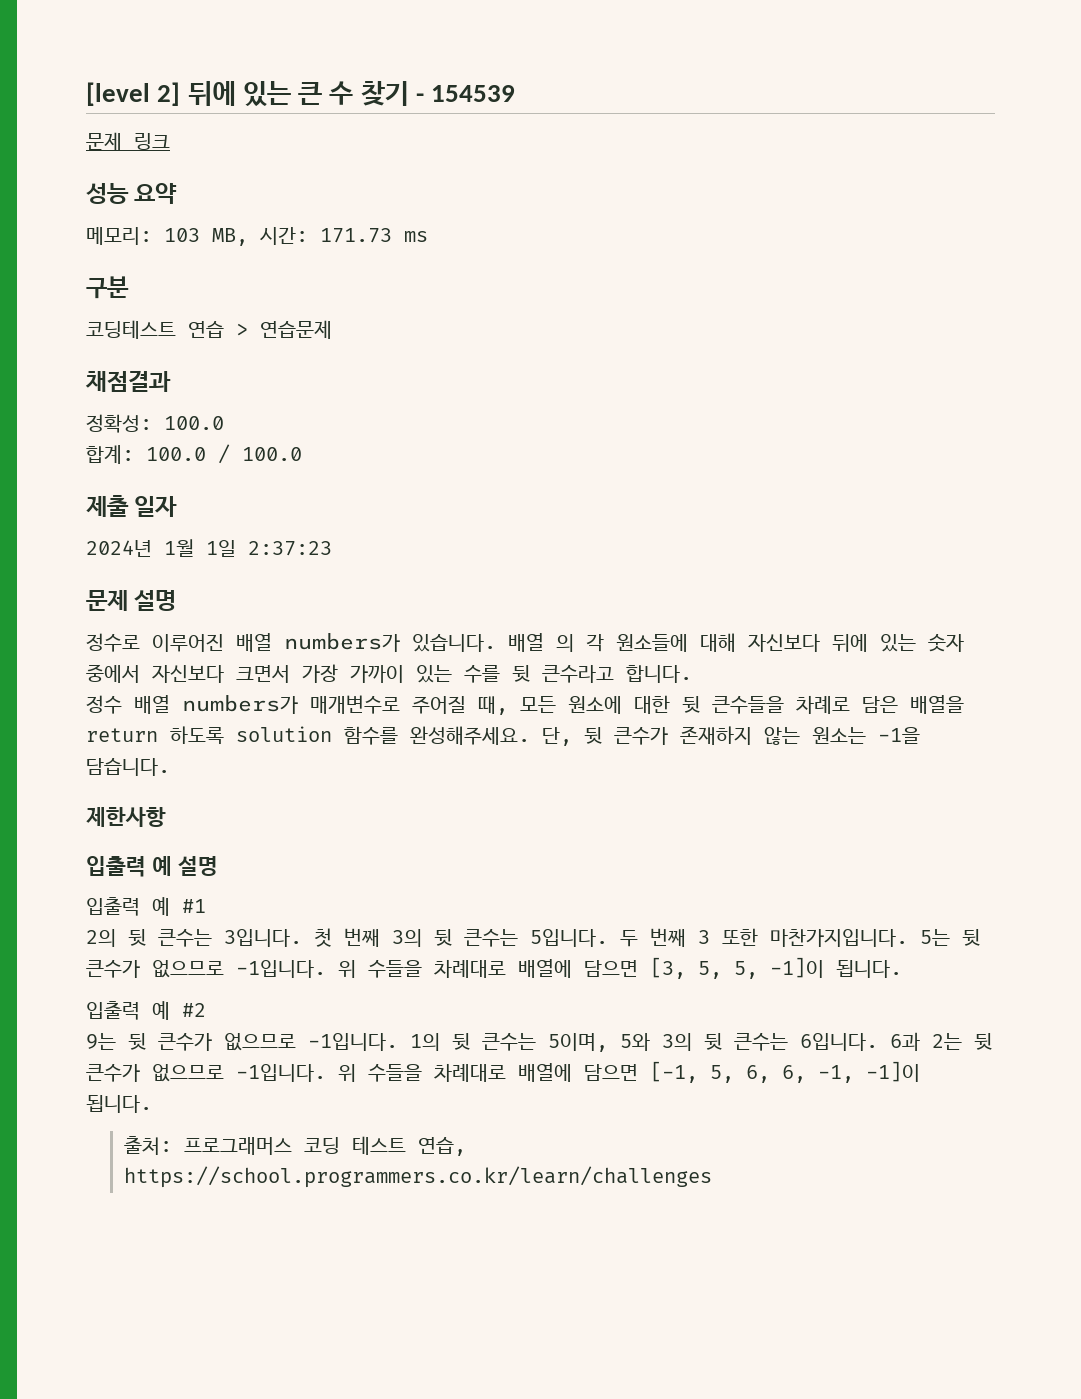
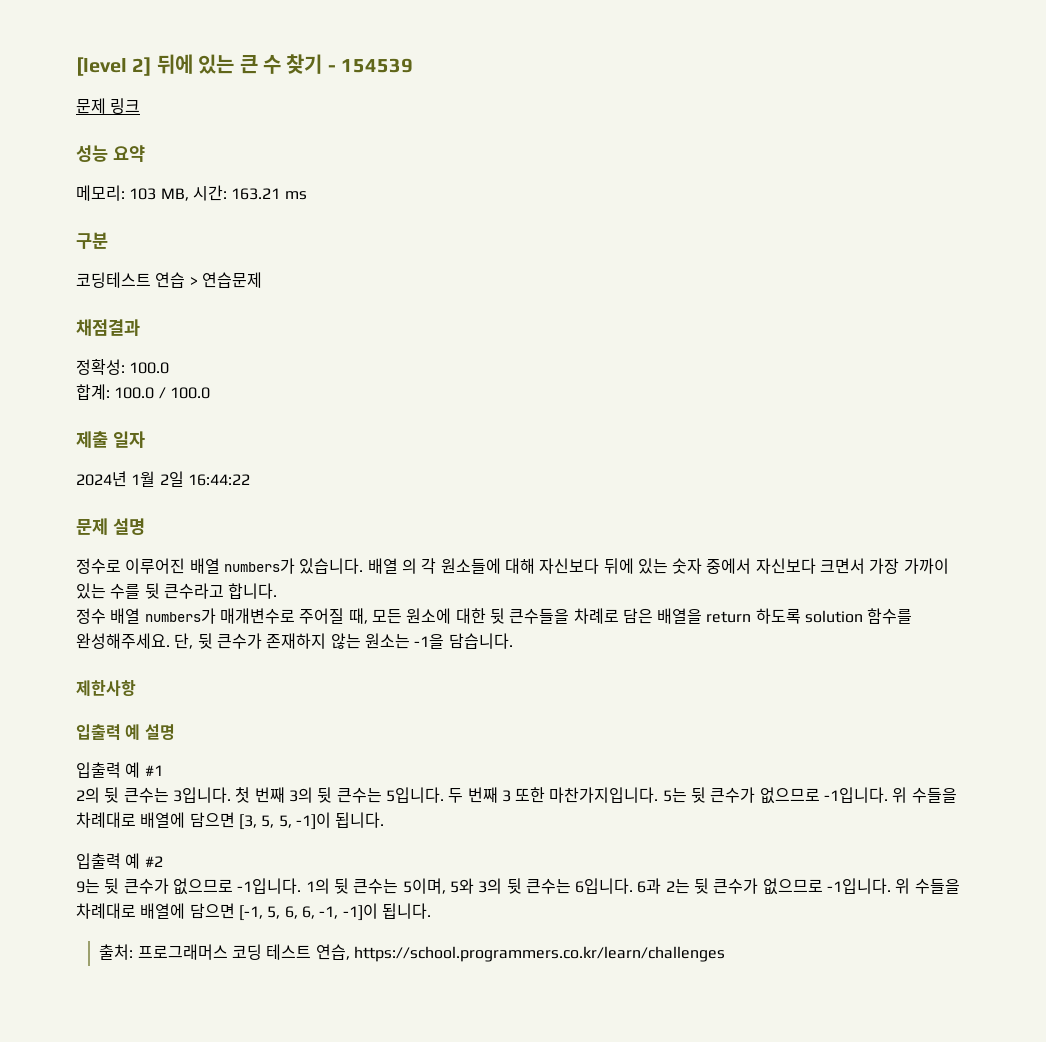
- 메모리: 103 MB, 시간: 171.73 ms
+ 메모리: 103 MB, 시간: 163.21 ms
- 2024년 1월 1일 2:37:23
+ 2024년 1월 2일 16:44:22

